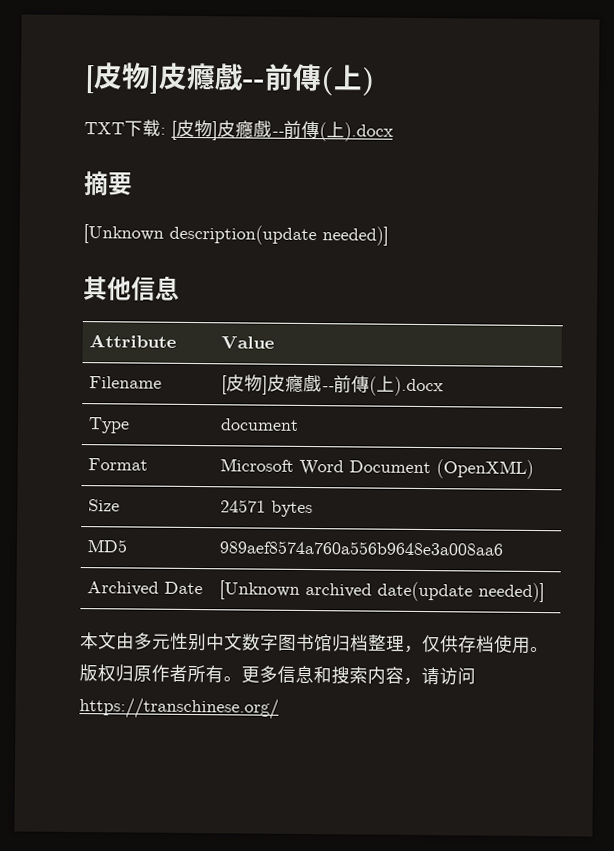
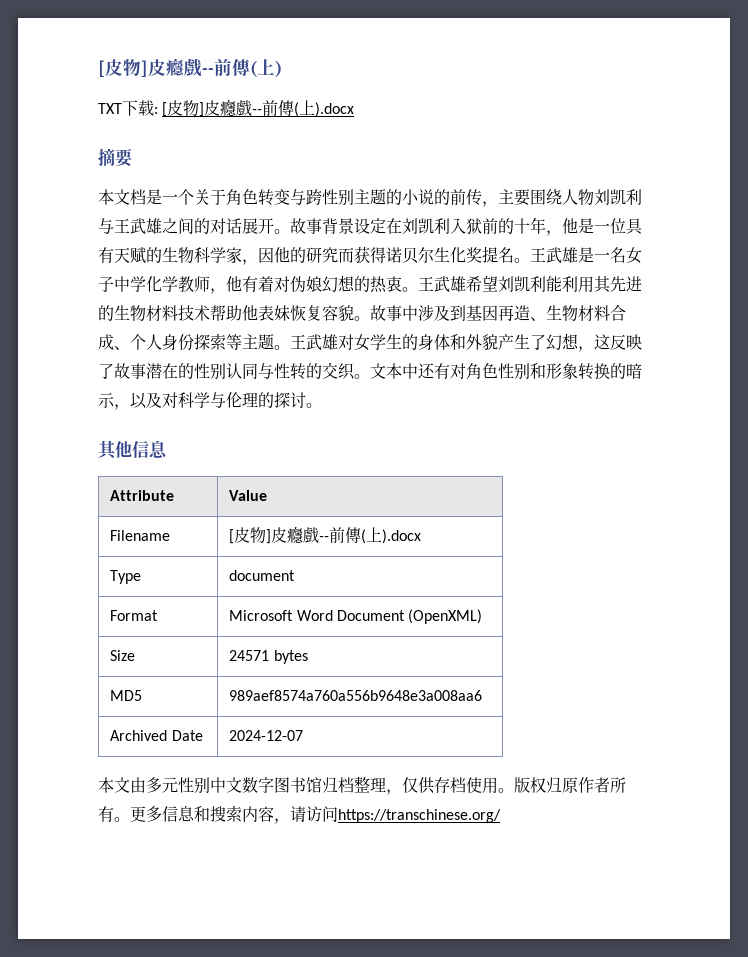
- [Unknown description(update needed)]
+ 本文档是一个关于角色转变与跨性别主题的小说的前传，主要围绕人物刘凯利与王武雄之间的对话展开。故事背景设定在刘凯利入狱前的十年，他是一位具有天赋的生物科学家，因他的研究而获得诺贝尔生化奖提名。王武雄是一名女子中学化学教师，他有着对伪娘幻想的热衷。王武雄希望刘凯利能利用其先进的生物材料技术帮助他表妹恢复容貌。故事中涉及到基因再造、生物材料合成、个人身份探索等主题。王武雄对女学生的身体和外貌产生了幻想，这反映了故事潜在的性别认同与性转的交织。文本中还有对角色性别和形象转换的暗示，以及对科学与伦理的探讨。
- Archived Date | [Unknown archived date(update needed)]
+ Archived Date | 2024-12-07

